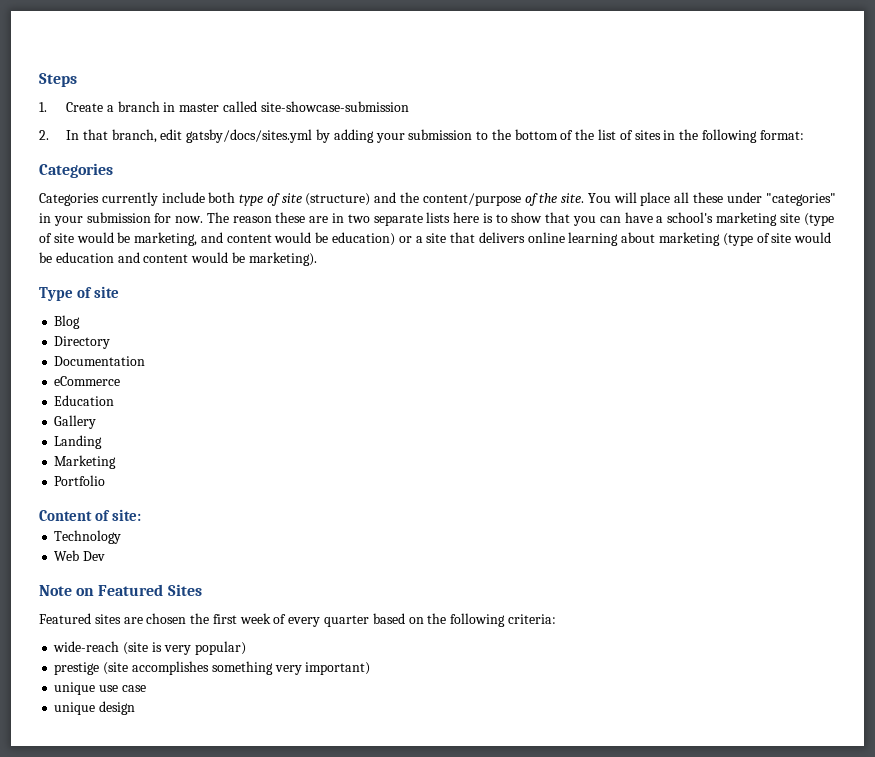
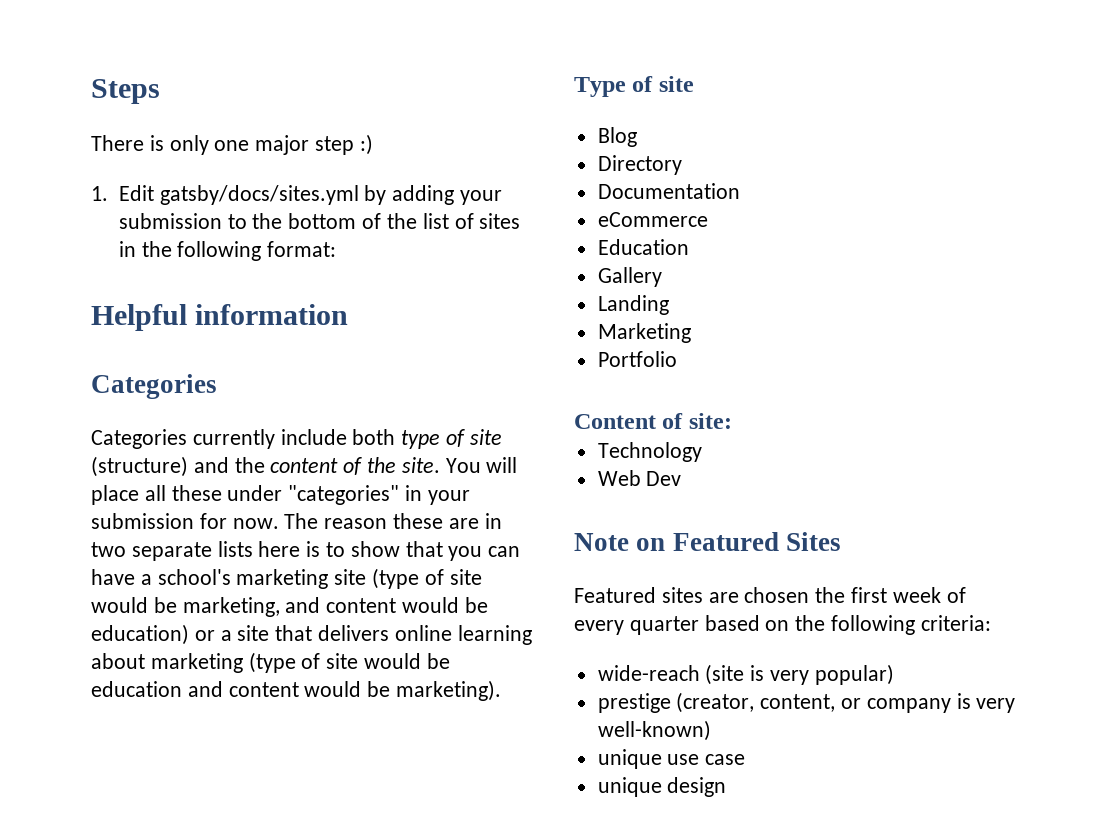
- 1. Create a branch in master called site-showcase-submission
- 2. In that branch, edit gatsby/docs/sites.yml by adding your submission to the bottom of the list of sites in the following format:
+ There is only one major step :)
+ 1. Edit gatsby/docs/sites.yml by adding your submission to the bottom of the list of sites in the following format:
+ Helpful information
- Categories currently include both type of site (structure) and the content/purpose of the site.
+ Categories currently include both type of site (structure) and the content of the site.
- prestige (site accomplishes something very important)
+ prestige (creator, content, or company is very well-known)

